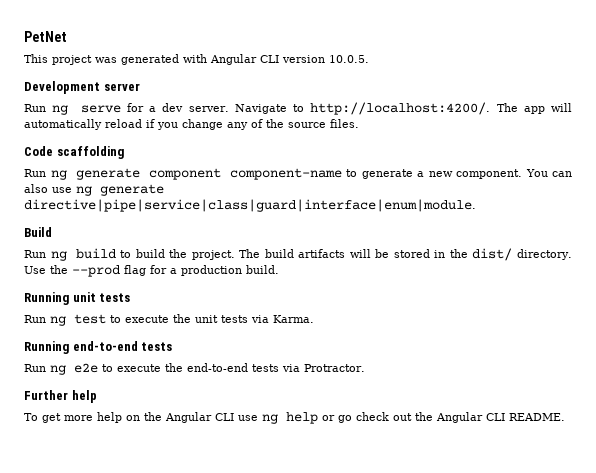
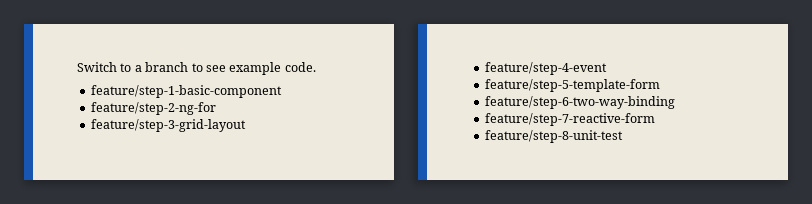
- PetNet
- This project was generated with Angular CLI version 10.0.5.
- Development server
- Run ng serve for a dev server. Navigate to http://localhost:4200/. The app will automatically reload if you change any of the source files.
- Code scaffolding
- Run ng generate component component-name to generate a new component. You can also use ng generate directive|pipe|service|class|guard|interface|enum|module.
- Build
- Run ng build to build the project. The build artifacts will be stored in the dist/ directory. Use the --prod flag for a production build.
- Running unit tests
- Run ng test to execute the unit tests via Karma.
- Running end-to-end tests
- Run ng e2e to execute the end-to-end tests via Protractor.
- Further help
- To get more help on the Angular CLI use ng help or go check out the Angular CLI README.
+ Switch to a branch to see example code.
+ feature/step-1-basic-component
+ feature/step-2-ng-for
+ feature/step-3-grid-layout
+ feature/step-4-event
+ feature/step-5-template-form
+ feature/step-6-two-way-binding
+ feature/step-7-reactive-form
+ feature/step-8-unit-test

